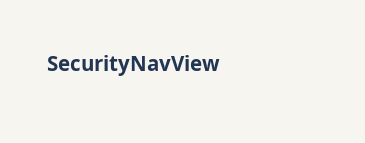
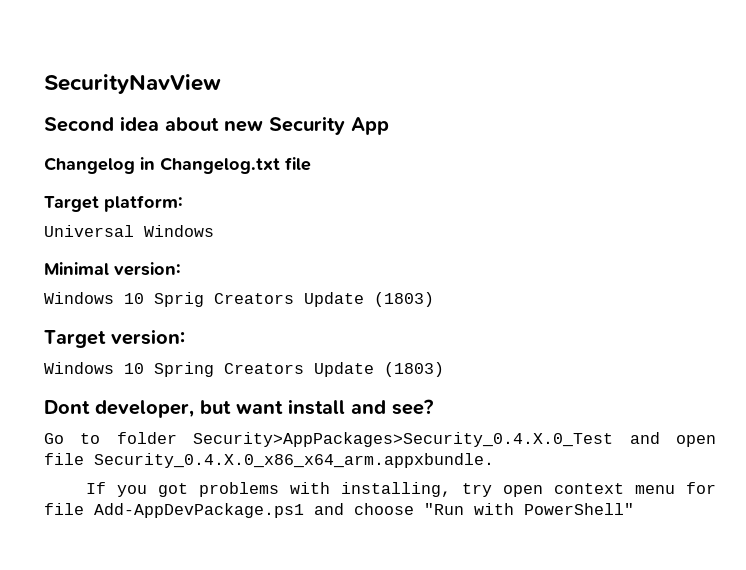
+ Second idea about new Security App
+ Changelog in Changelog.txt file
+ Target platform:
+ Universal Windows
+ Minimal version:
+ Windows 10 Sprig Creators Update (1803)
+ Target version:
+ Windows 10 Spring Creators Update (1803)
+ Dont developer, but want install and see?
+ Go to folder Security>AppPackages>Security_0.4.X.0_Test and open file Security_0.4.X.0_x86_x64_arm.appxbundle.
+ If you got problems with installing, try open context menu for file Add-AppDevPackage.ps1 and choose "Run with PowerShell"

